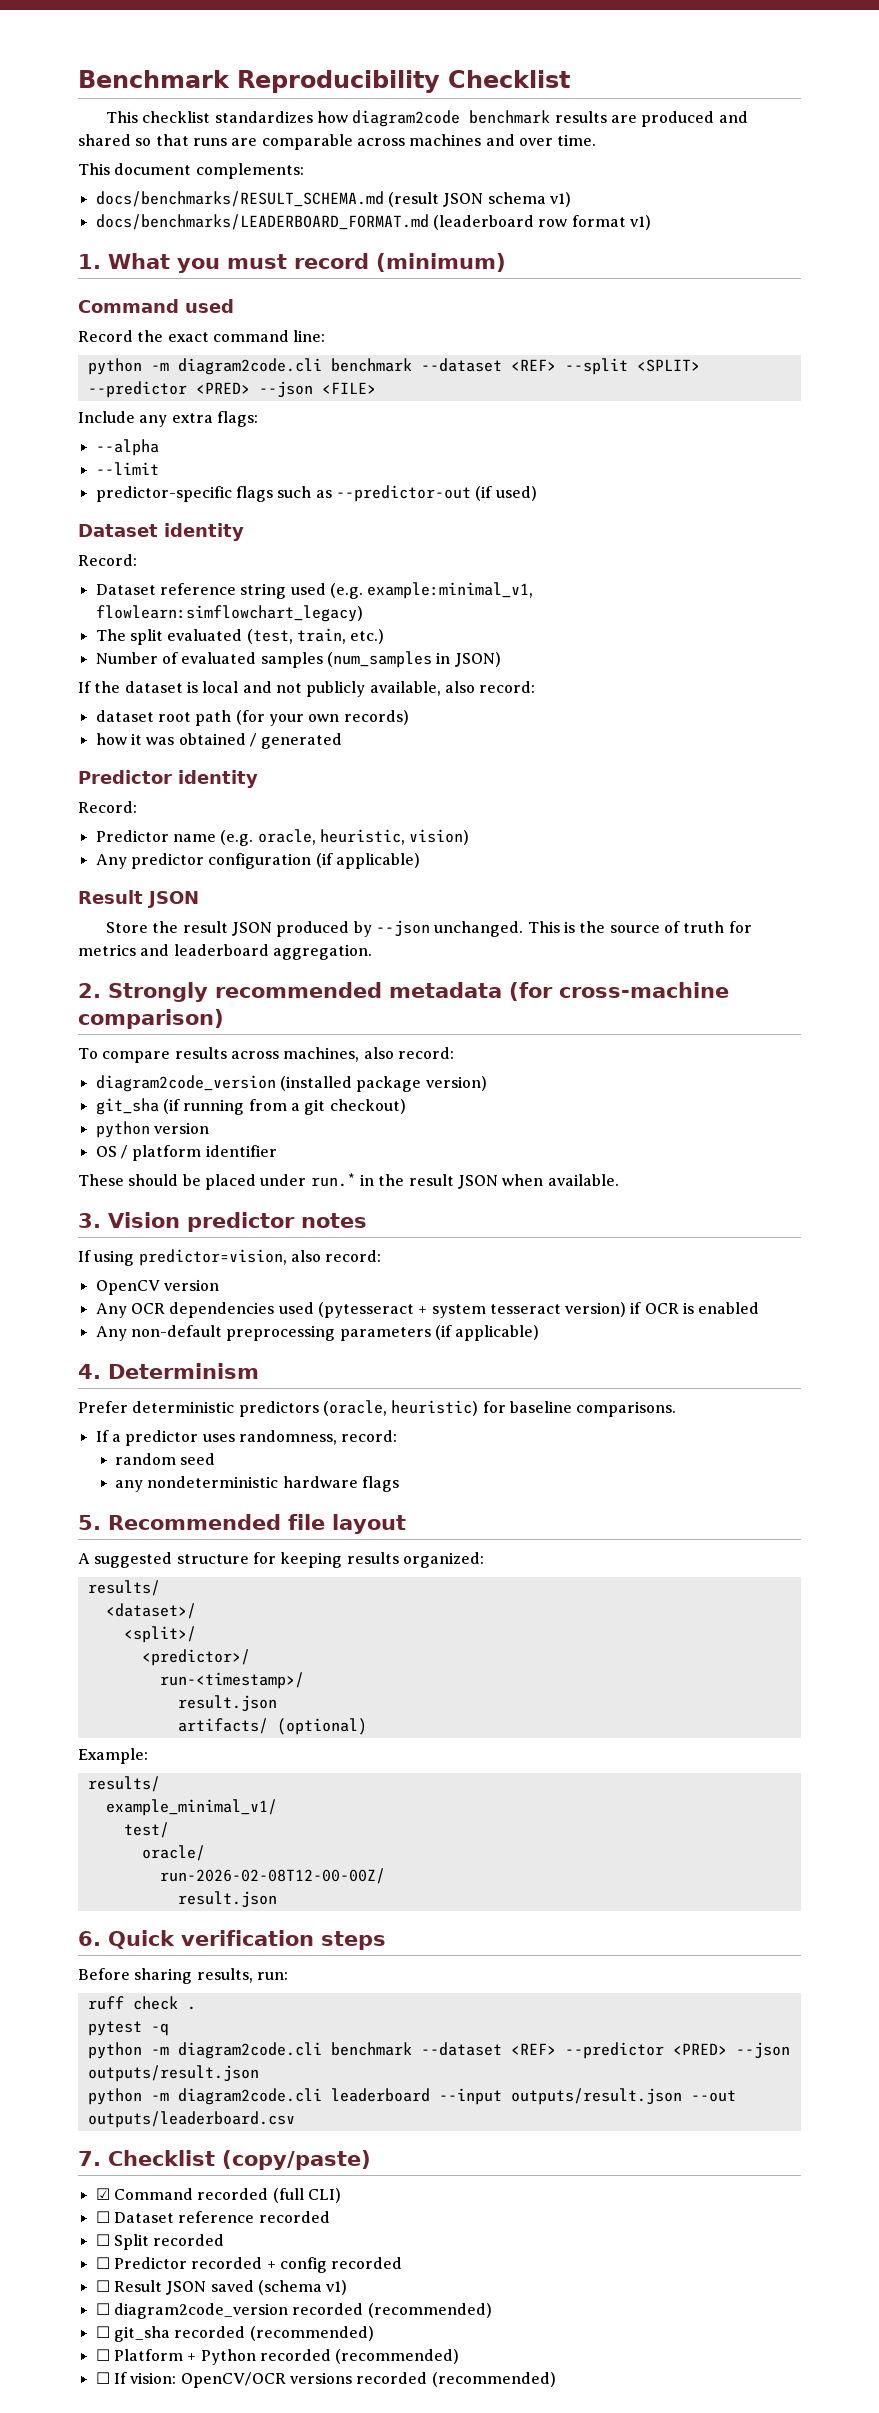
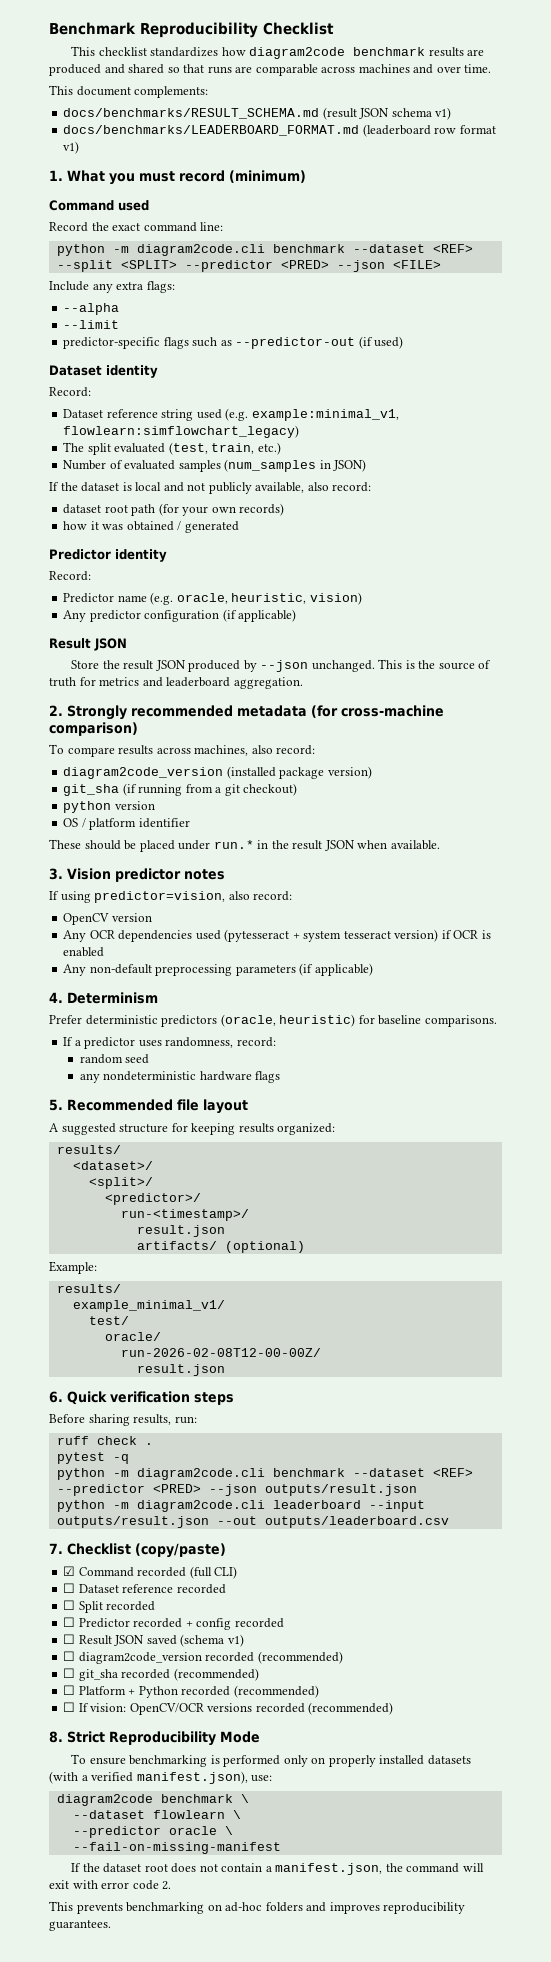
+ 8. Strict Reproducibility Mode
+ To ensure benchmarking is performed only on properly installed datasets (with a verified manifest.json), use:
+ diagram2code benchmark \
+ --dataset flowlearn \
+ --predictor oracle \
+ --fail-on-missing-manifest
+ If the dataset root does not contain a manifest.json, the command will exit with error code 2.
+ This prevents benchmarking on ad-hoc folders and improves reproducibility guarantees.

